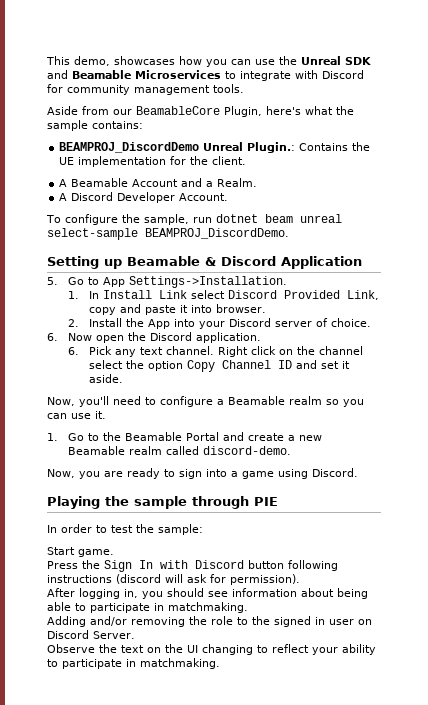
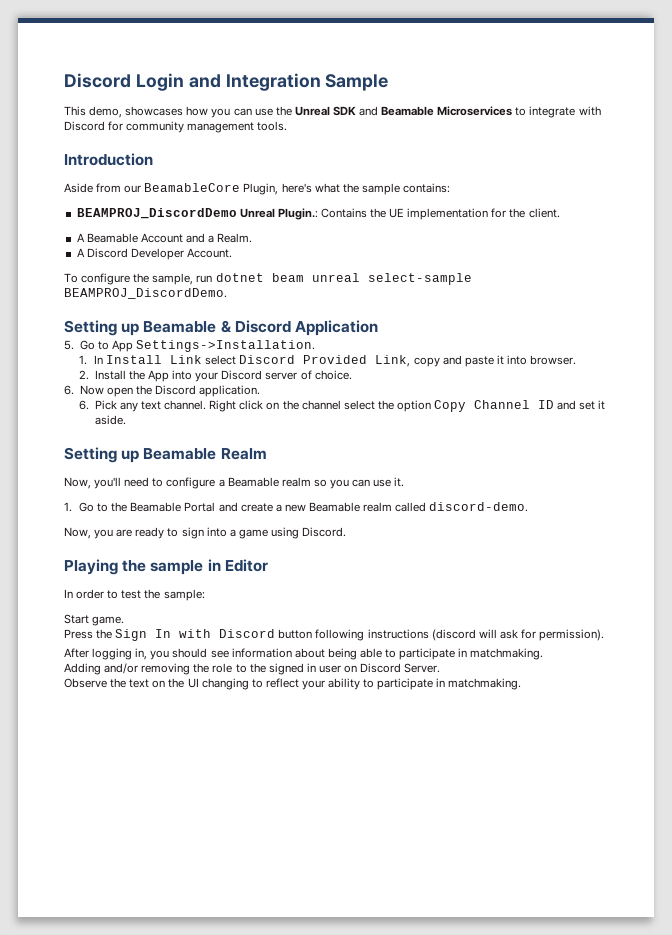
+ Discord Login and Integration Sample
+ Introduction
+ Setting up Beamable Realm
- Playing the sample through PIE
+ Playing the sample in Editor

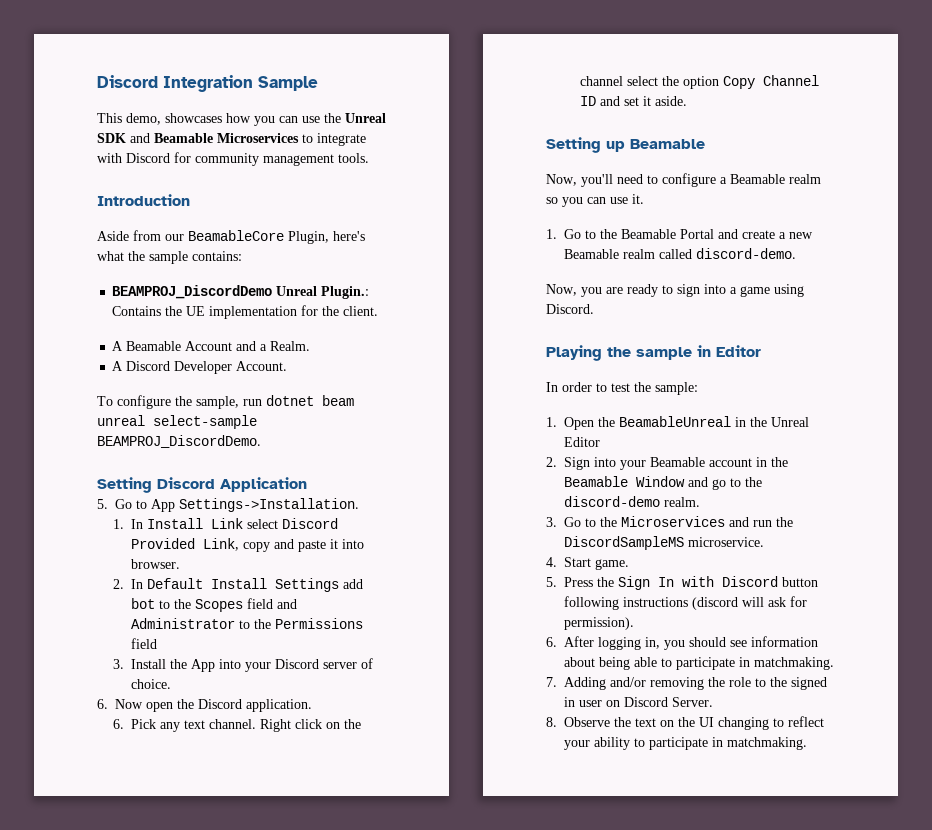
- Discord Login and Integration Sample
+ Discord Integration Sample
- Setting up Beamable & Discord Application
+ Setting Discord Application
- 2. Install the App into your Discord server of choice.
+ 2. In Default Install Settings add bot to the Scopes field and Administrator to the Permissions field
+ 3. Install the App into your Discord server of choice.
- Setting up Beamable Realm
+ Setting up Beamable
- Start game.
+ 1. Open the BeamableUnreal in the Unreal Editor
+ 2. Sign into your Beamable account in the Beamable Window and go to the discord-demo realm.
+ 3. Go to the Microservices and run the DiscordSampleMS microservice.
+ 4. Start game.
- Press the Sign In with Discord button following instructions (discord will ask for permission).
+ 5. Press the Sign In with Discord button following instructions (discord will ask for permission).
- After logging in, you should see information about being able to participate in matchmaking.
+ 6. After logging in, you should see information about being able to participate in matchmaking.
- Adding and/or removing the role to the signed in user on Discord Server.
+ 7. Adding and/or removing the role to the signed in user on Discord Server.
- Observe the text on the UI changing to reflect your ability to participate in matchmaking.
+ 8. Observe the text on the UI changing to reflect your ability to participate in matchmaking.

